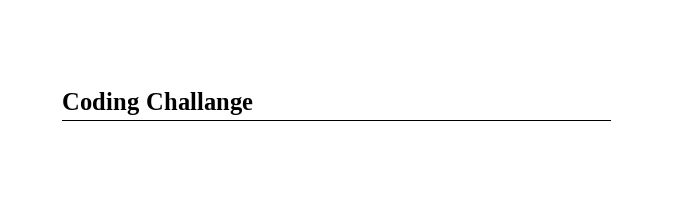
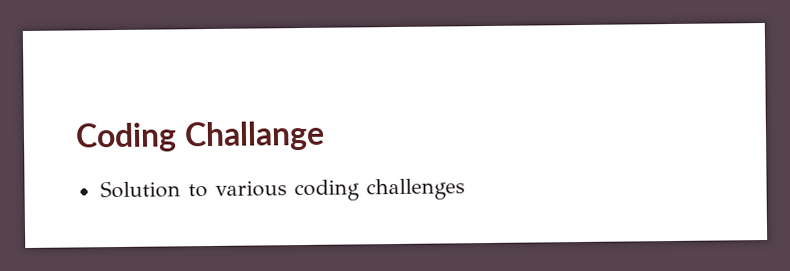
+ Solution to various coding challenges

